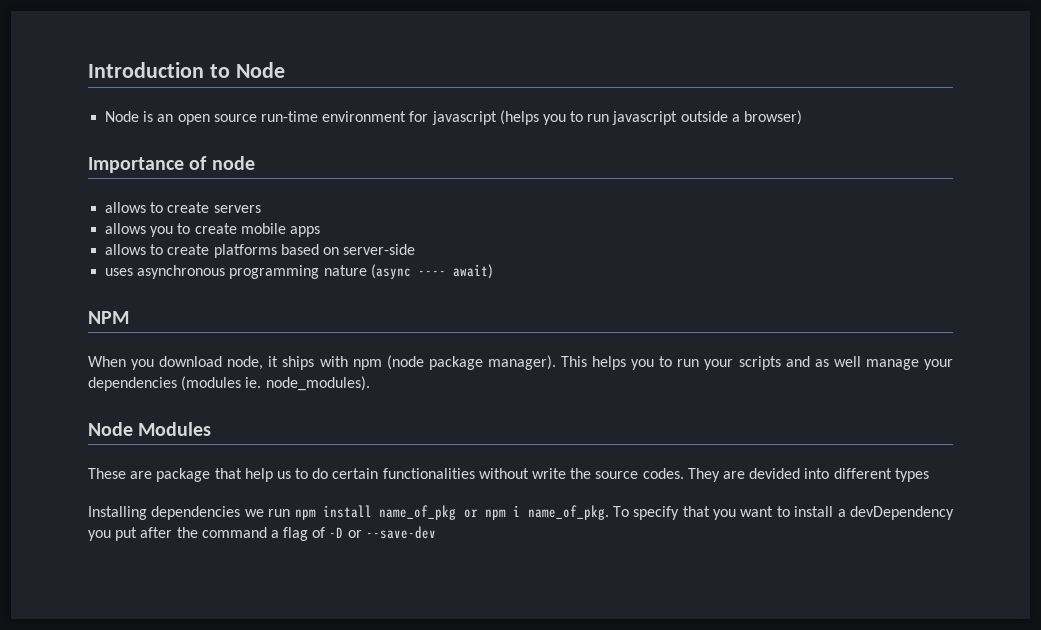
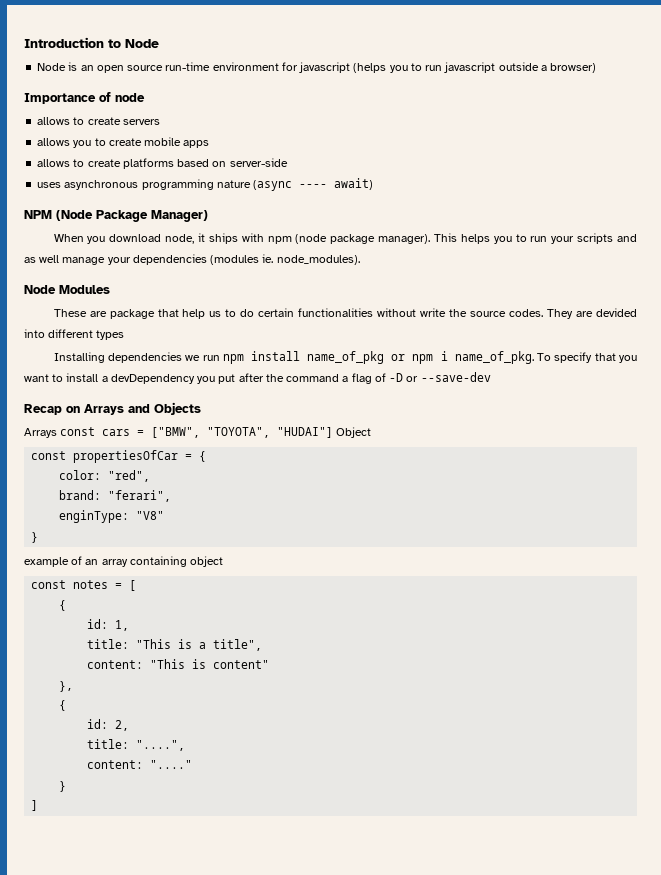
- NPM
+ NPM (Node Package Manager)
+ Recap on Arrays and Objects
+ Arrays const cars = ["BMW", "TOYOTA", "HUDAI"] Object
+ const propertiesOfCar = {
+ color: "red",
+ brand: "ferari",
+ enginType: "V8"
+ }
+ example of an array containing object
+ const notes = [
+ {
+ id: 1,
+ title: "This is a title",
+ content: "This is content"
+ },
+ {
+ id: 2,
+ title: "....",
+ content: "...."
+ }
+ ]

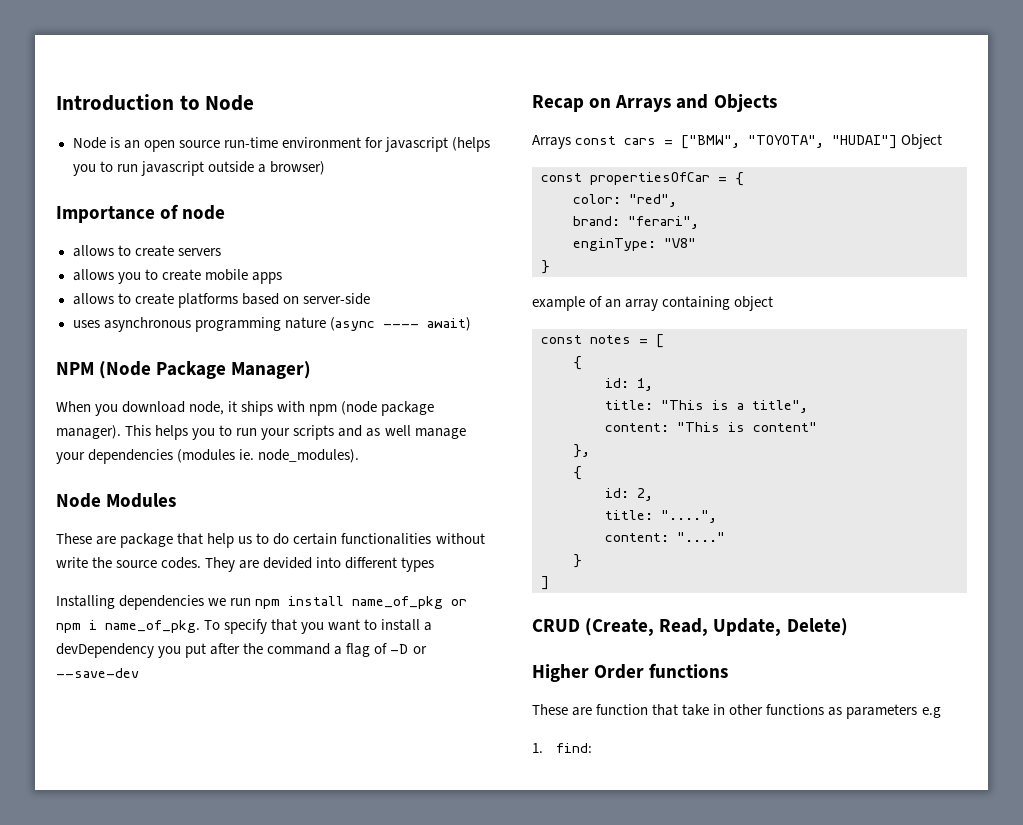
+ CRUD (Create, Read, Update, Delete)
+ Higher Order functions
+ These are function that take in other functions as parameters e.g
+ 1. find:

